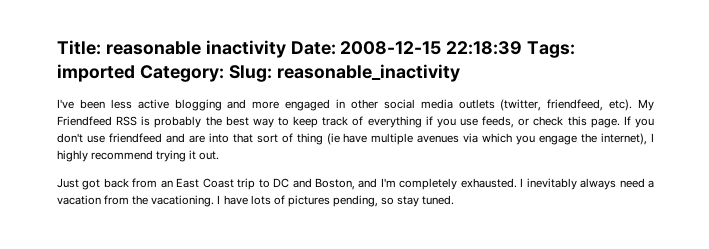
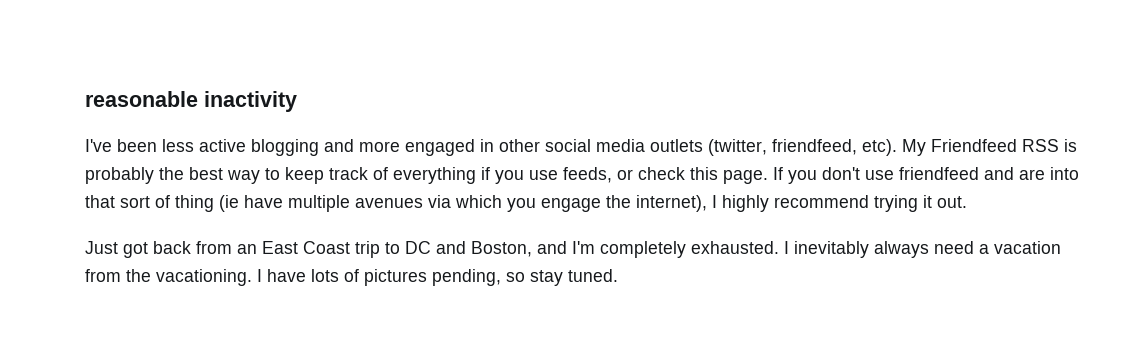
- Title: reasonable inactivity Date: 2008-12-15 22:18:39 Tags: imported Category: Slug: reasonable_inactivity
+ reasonable inactivity

